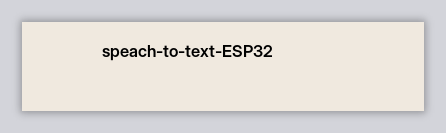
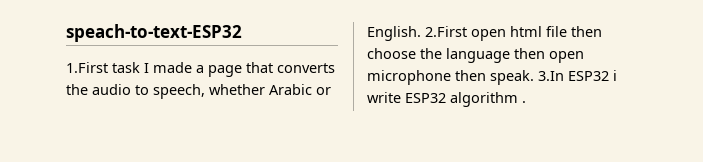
+ 1.First task I made a page that converts the audio to speech, whether Arabic or English. 2.First open html file then choose the language then open microphone then speak. 3.In ESP32 i write ESP32 algorithm .

